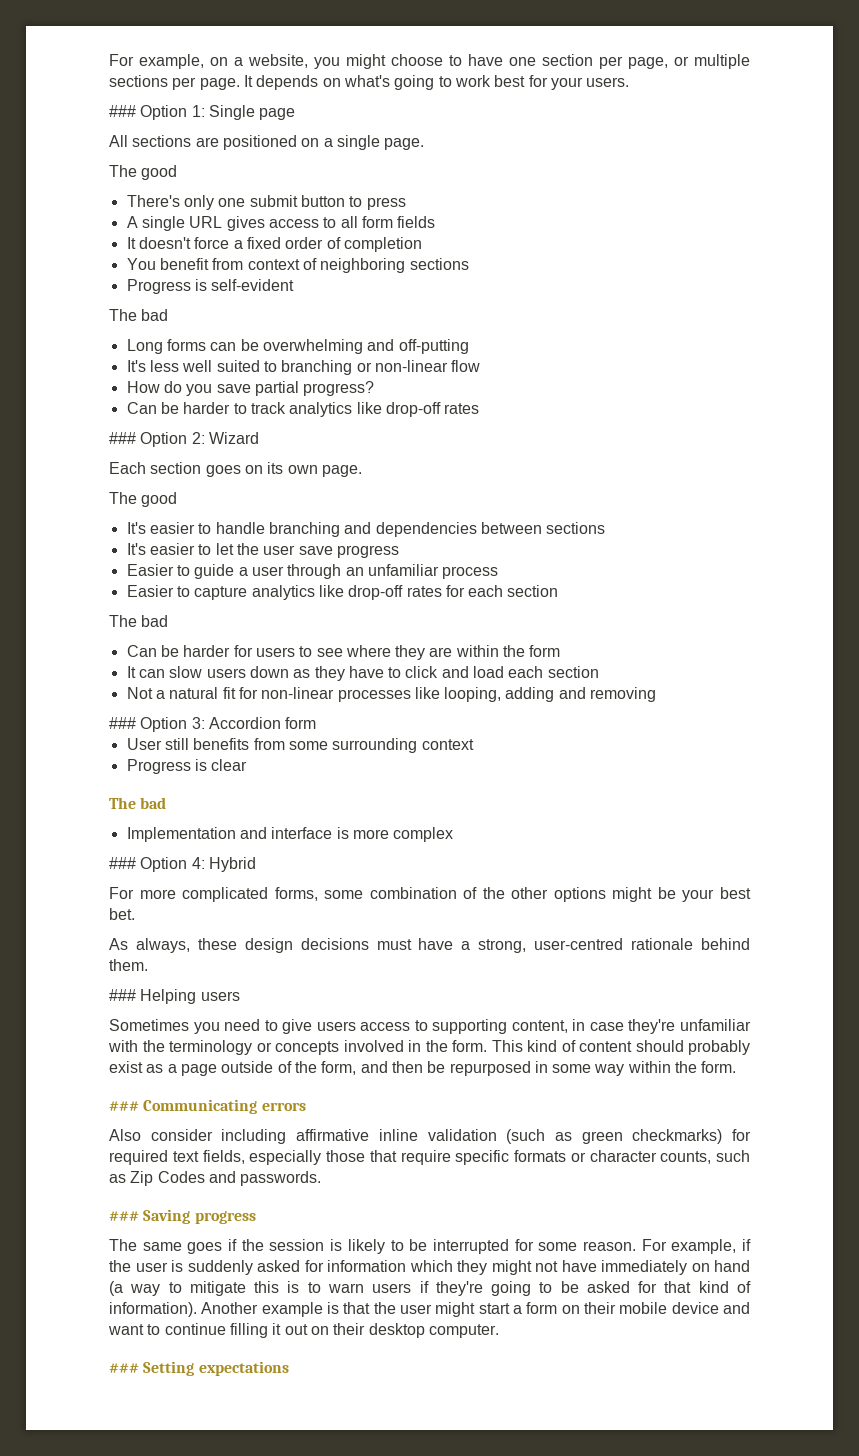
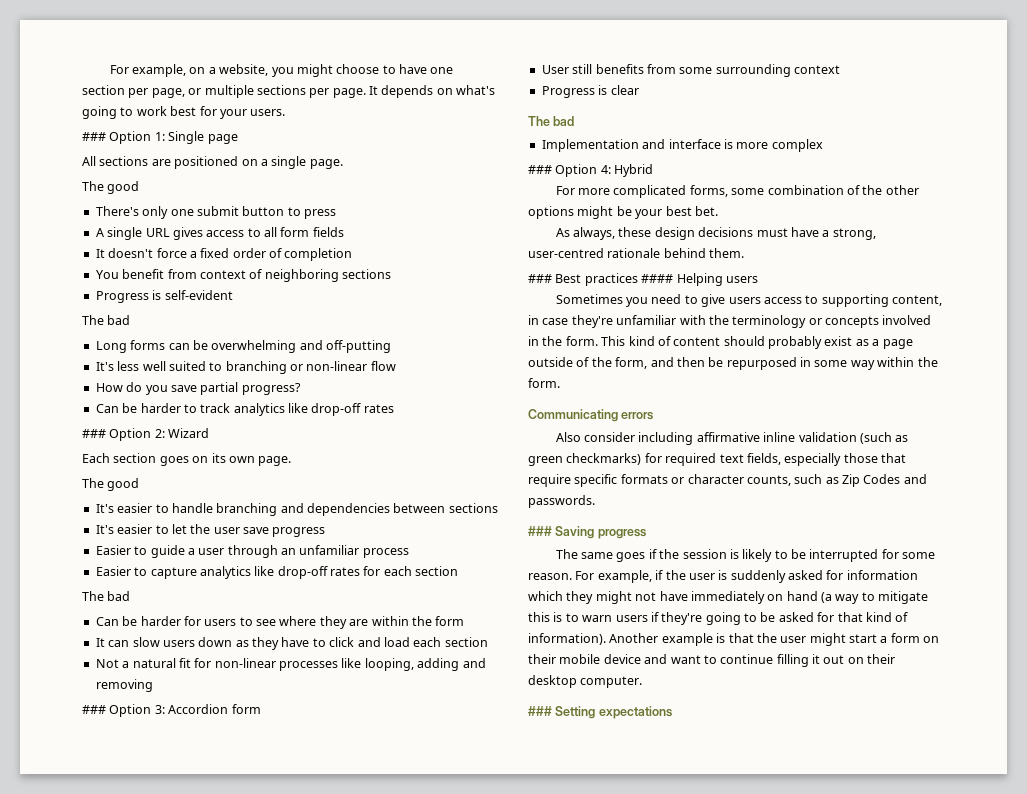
- ### Helping users
+ ### Best practices #### Helping users
- ### Communicating errors
+ Communicating errors

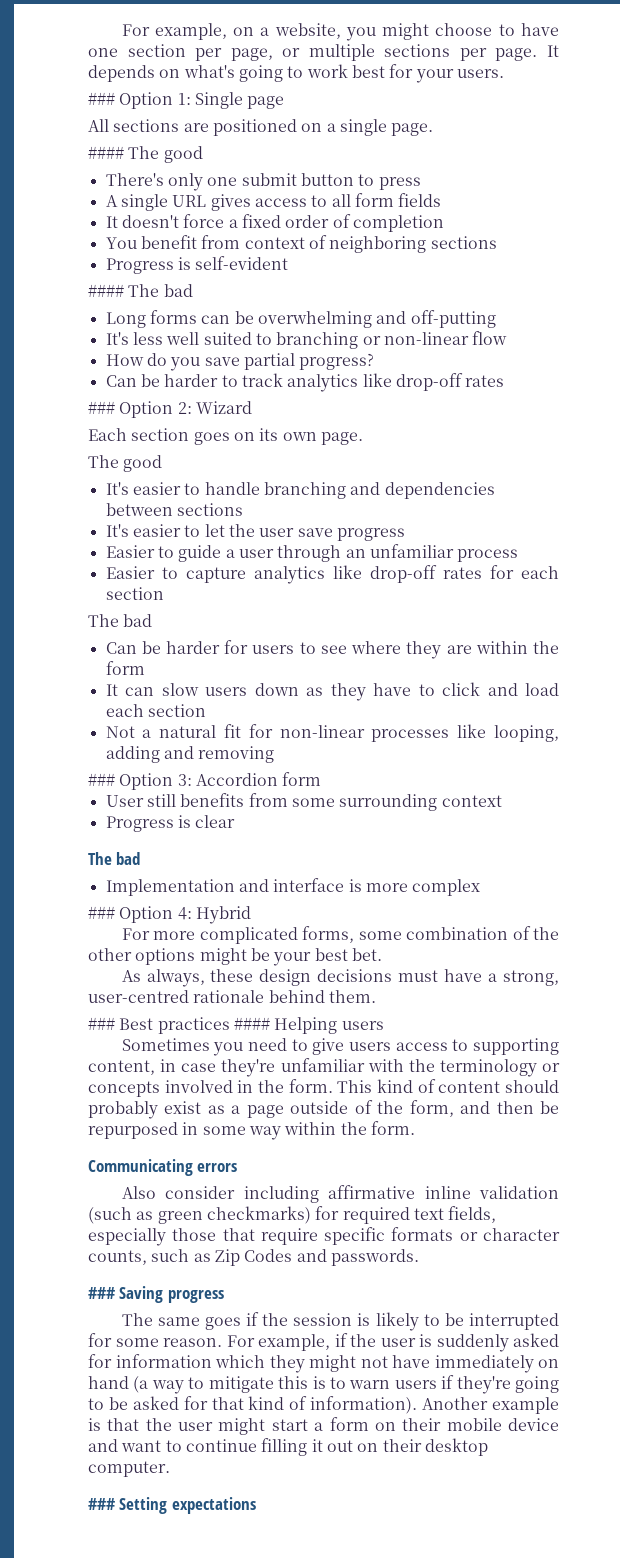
  All sections are positioned on a single page.
- The good
+ #### The good
  Progress is self-evident
- The bad
+ #### The bad

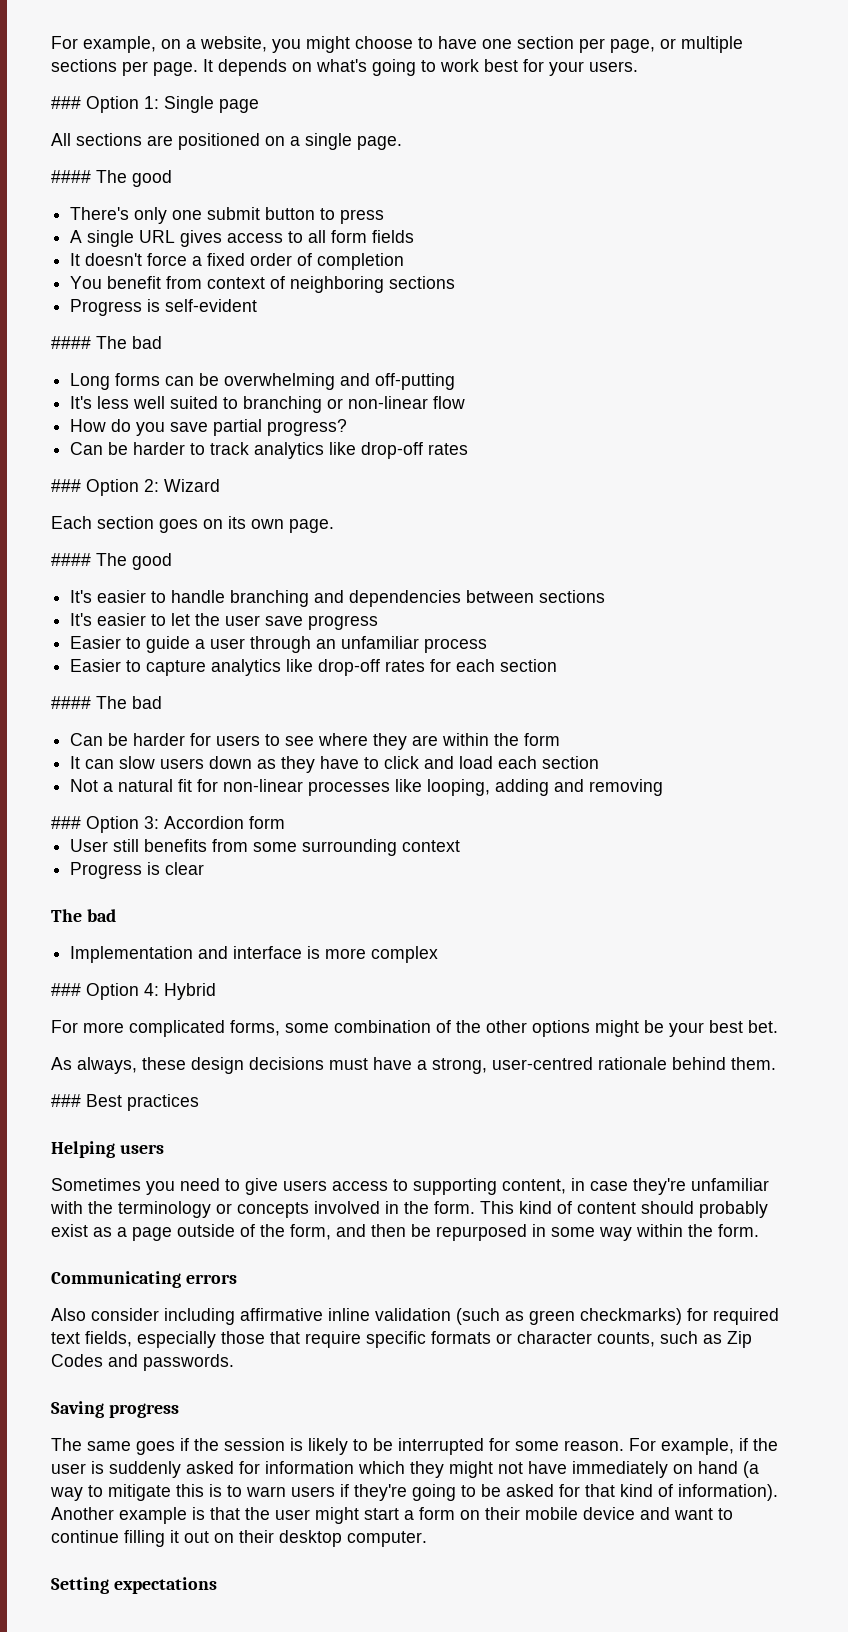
  Each section goes on its own page.
- The good
+ #### The good
  Easier to capture analytics like drop-off rates for each section
- The bad
+ #### The bad
- ### Best practices #### Helping users
+ ### Best practices
+ Helping users
- ### Saving progress
+ Saving progress
- ### Setting expectations
+ Setting expectations

